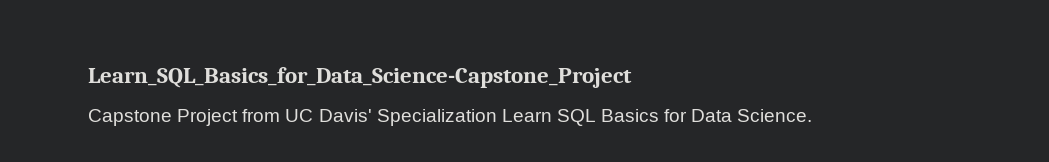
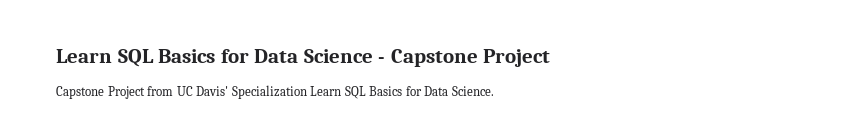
- Learn_SQL_Basics_for_Data_Science-Capstone_Project
+ Learn SQL Basics for Data Science - Capstone Project

